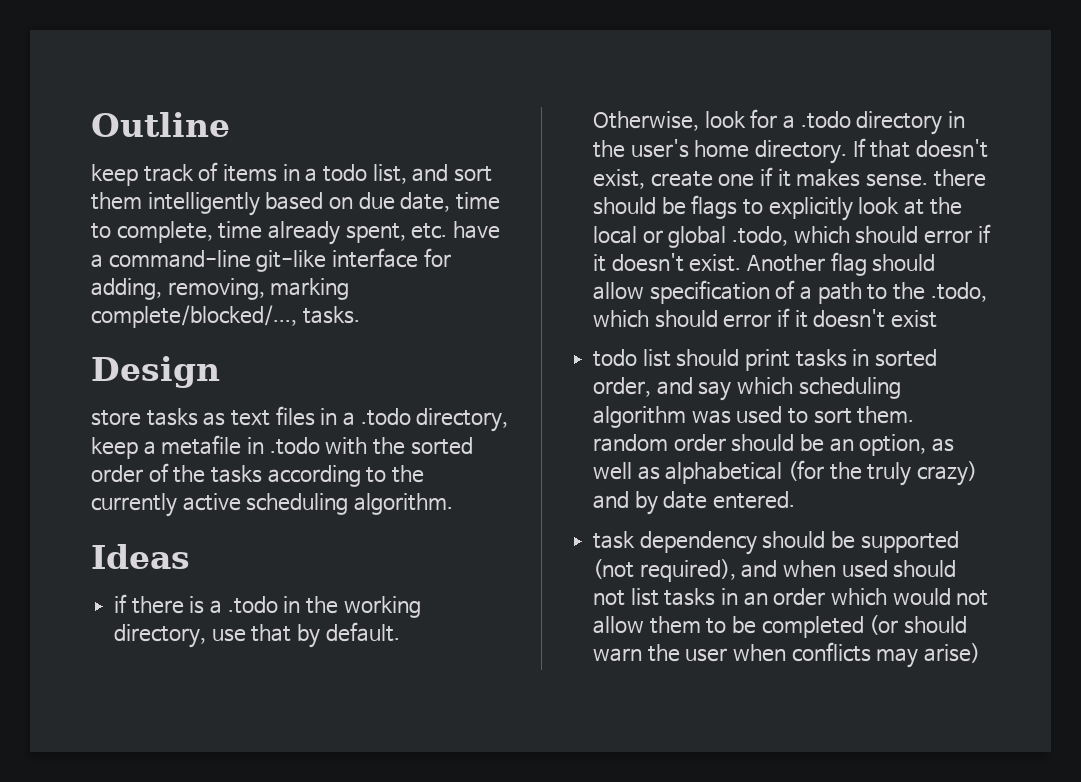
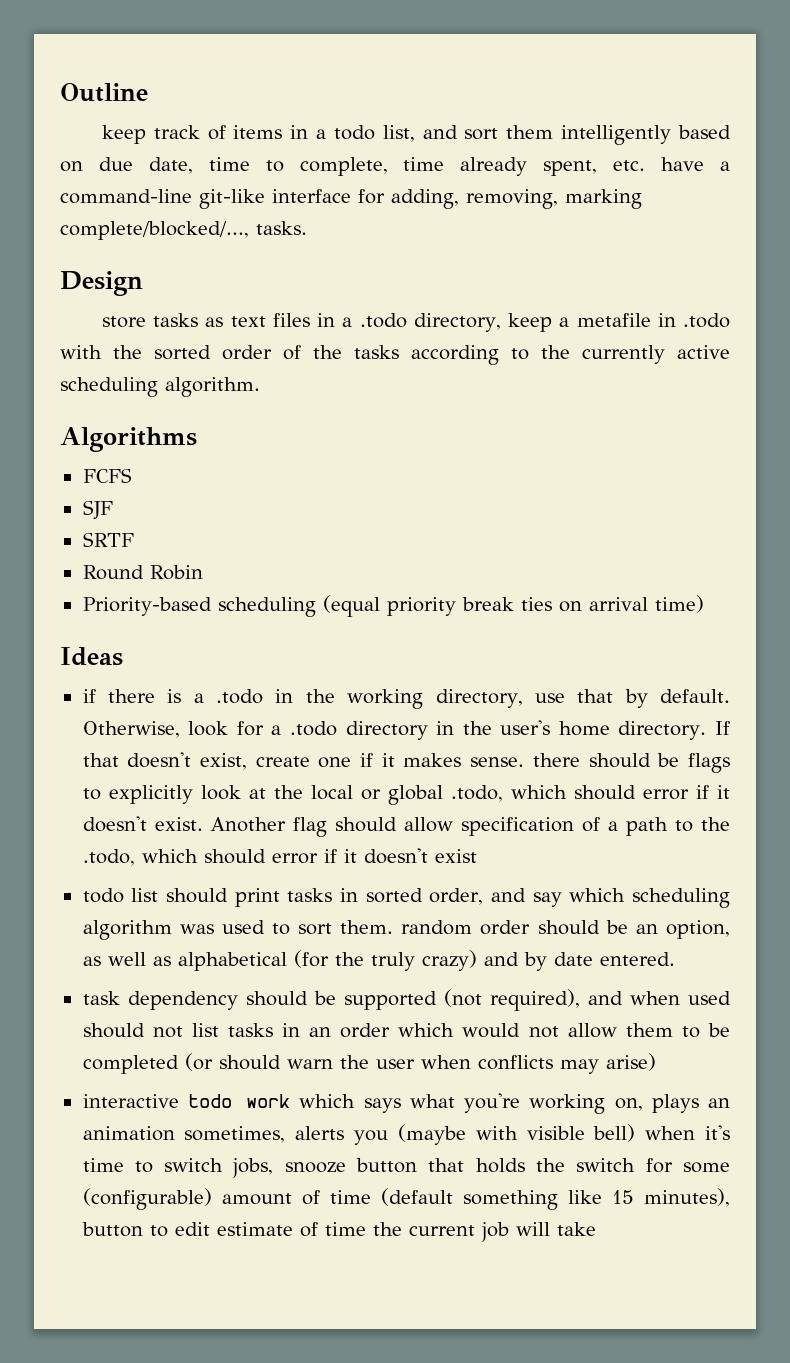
+ Algorithms
+ FCFS
+ SJF
+ SRTF
+ Round Robin
+ Priority-based scheduling (equal priority break ties on arrival time)
+ interactive todo work which says what you're working on, plays an animation sometimes, alerts you (maybe with visible bell) when it's time to switch jobs, snooze button that holds the switch for some (configurable) amount of time (default something like 15 minutes), button to edit estimate of time the current job will take

